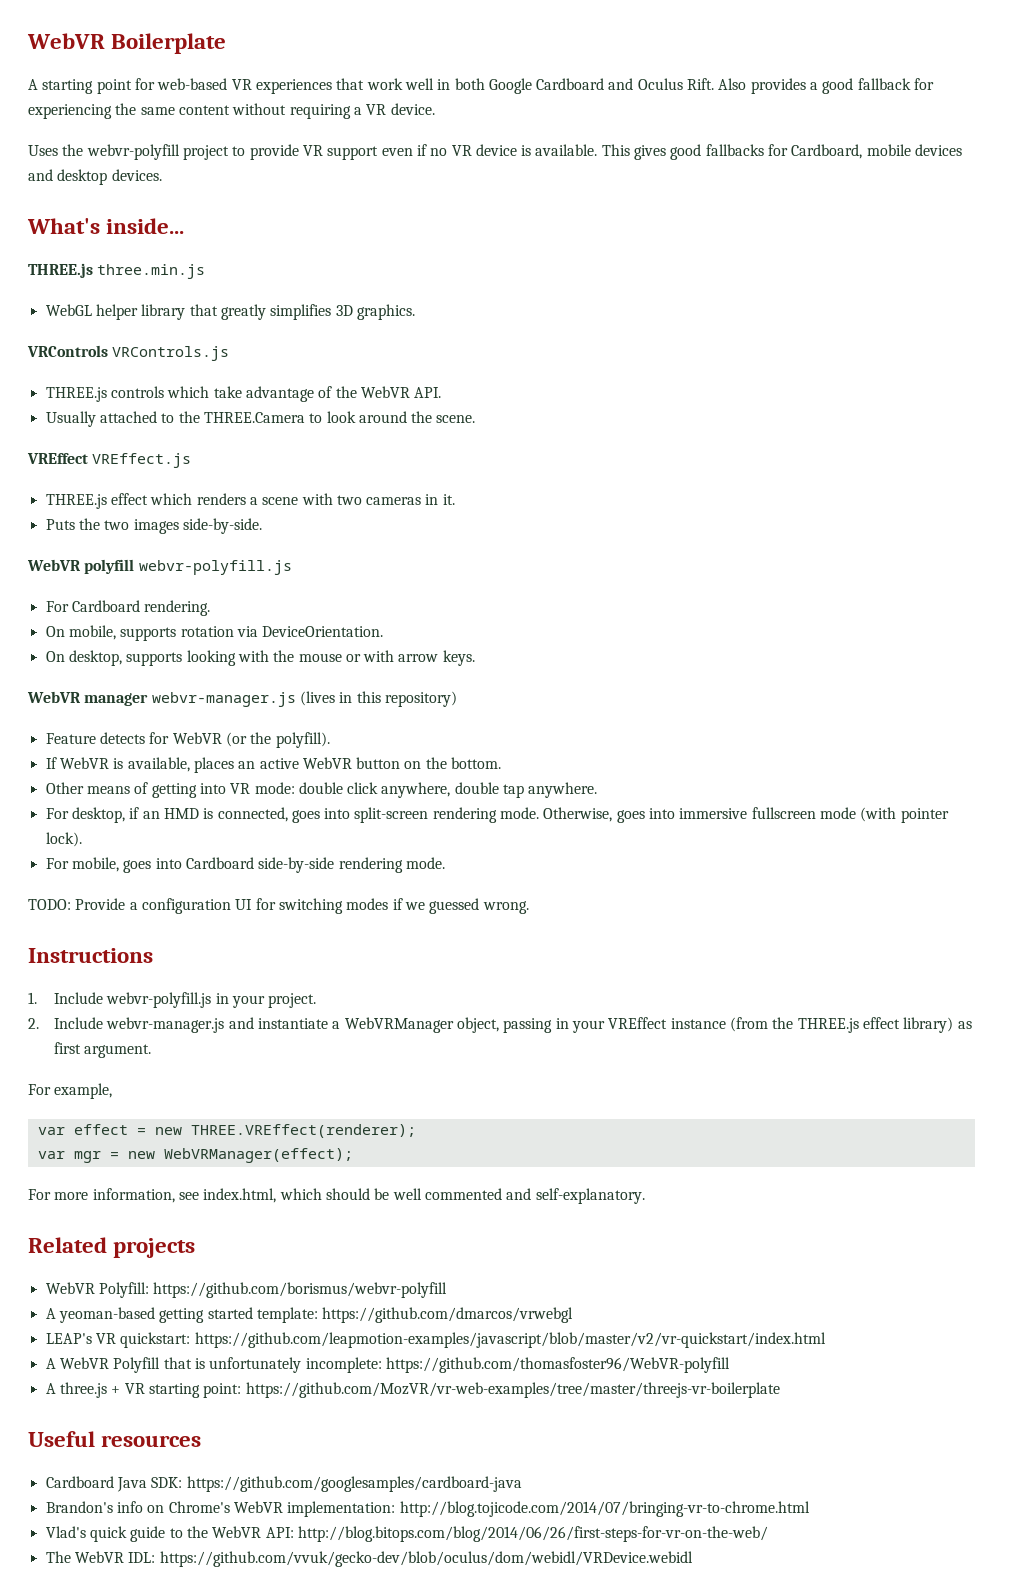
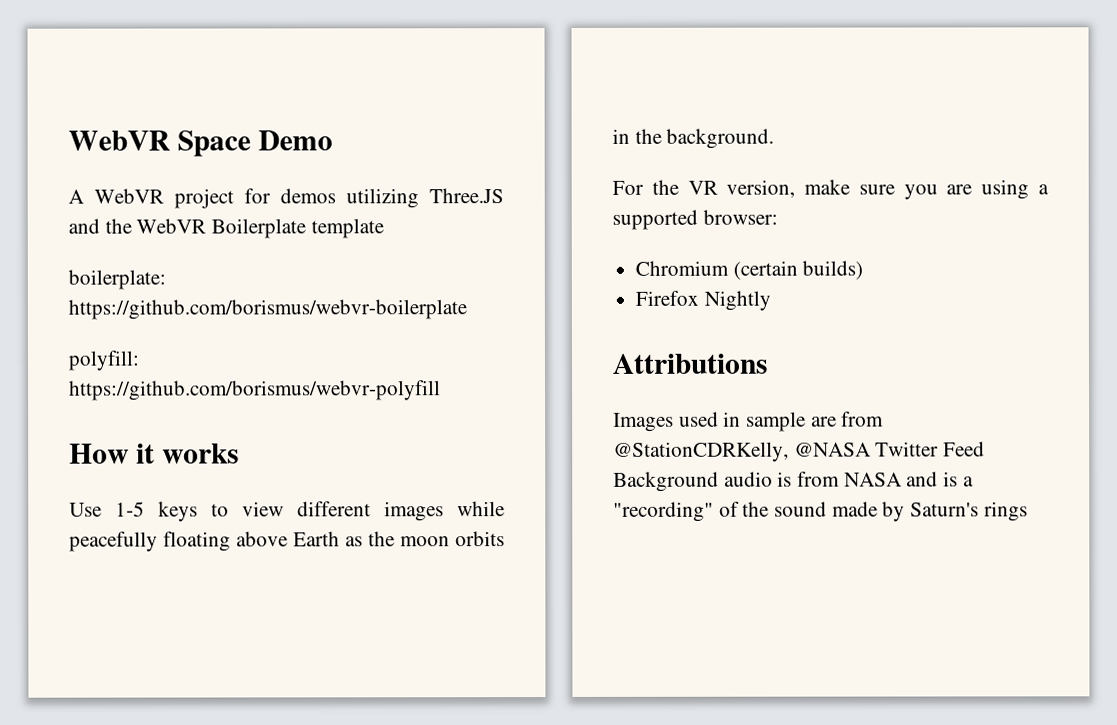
- WebVR Boilerplate
- A starting point for web-based VR experiences that work well in both Google Cardboard and Oculus Rift. Also provides a good fallback for experiencing the same content without requiring a VR device.
- Uses the webvr-polyfill project to provide VR support even if no VR device is available. This gives good fallbacks for Cardboard, mobile devices and desktop devices.
- What's inside...
- THREE.js three.min.js
- WebGL helper library that greatly simplifies 3D graphics.
- VRControls VRControls.js
- THREE.js controls which take advantage of the WebVR API.
- Usually attached to the THREE.Camera to look around the scene.
- VREffect VREffect.js
- THREE.js effect which renders a scene with two cameras in it.
- Puts the two images side-by-side.
- WebVR polyfill webvr-polyfill.js
- For Cardboard rendering.
- On mobile, supports rotation via DeviceOrientation.
- On desktop, supports looking with the mouse or with arrow keys.
- WebVR manager webvr-manager.js (lives in this repository)
- Feature detects for WebVR (or the polyfill).
- If WebVR is available, places an active WebVR button on the bottom.
- Other means of getting into VR mode: double click anywhere, double tap anywhere.
- For desktop, if an HMD is connected, goes into split-screen rendering mode. Otherwise, goes into immersive fullscreen mode (with pointer lock).
- For mobile, goes into Cardboard side-by-side rendering mode.
- TODO: Provide a configuration UI for switching modes if we guessed wrong.
- Instructions
- 1. Include webvr-polyfill.js in your project.
- 2. Include webvr-manager.js and instantiate a WebVRManager object, passing in your VREffect instance (from the THREE.js effect library) as first argument.
- For example,
- var effect = new THREE.VREffect(renderer);
- var mgr = new WebVRManager(effect);
- For more information, see index.html, which should be well commented and self-explanatory.
- Related projects
- WebVR Polyfill: https://github.com/borismus/webvr-polyfill
- A yeoman-based getting started template: https://github.com/dmarcos/vrwebgl
- LEAP's VR quickstart: https://github.com/leapmotion-examples/javascript/blob/master/v2/vr-quickstart/index.html
- A WebVR Polyfill that is unfortunately incomplete: https://github.com/thomasfoster96/WebVR-polyfill
- A three.js + VR starting point: https://github.com/MozVR/vr-web-examples/tree/master/threejs-vr-boilerplate
- Useful resources
- Cardboard Java SDK: https://github.com/googlesamples/cardboard-java
- Brandon's info on Chrome's WebVR implementation: http://blog.tojicode.com/2014/07/bringing-vr-to-chrome.html
- Vlad's quick guide to the WebVR API: http://blog.bitops.com/blog/2014/06/26/first-steps-for-vr-on-the-web/
- The WebVR IDL: https://github.com/vvuk/gecko-dev/blob/oculus/dom/webidl/VRDevice.webidl
+ WebVR Space Demo
+ A WebVR project for demos utilizing Three.JS and the WebVR Boilerplate template
+ boilerplate: https://github.com/borismus/webvr-boilerplate
+ polyfill: https://github.com/borismus/webvr-polyfill
+ How it works
+ Use 1-5 keys to view different images while peacefully floating above Earth as the moon orbits in the background.
+ For the VR version, make sure you are using a supported browser:
+ Chromium (certain builds)
+ Firefox Nightly
+ Attributions
+ Images used in sample are from @StationCDRKelly, @NASA Twitter Feed Background audio is from NASA and is a "recording" of the sound made by Saturn's rings

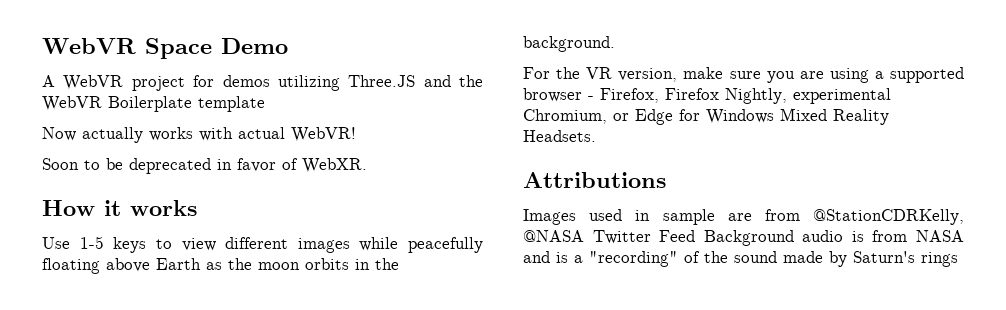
- boilerplate: https://github.com/borismus/webvr-boilerplate
- polyfill: https://github.com/borismus/webvr-polyfill
+ Now actually works with actual WebVR!
+ Soon to be deprecated in favor of WebXR.
- For the VR version, make sure you are using a supported browser:
- Chromium (certain builds)
- Firefox Nightly
+ For the VR version, make sure you are using a supported browser - Firefox, Firefox Nightly, experimental Chromium, or Edge for Windows Mixed Reality Headsets.

